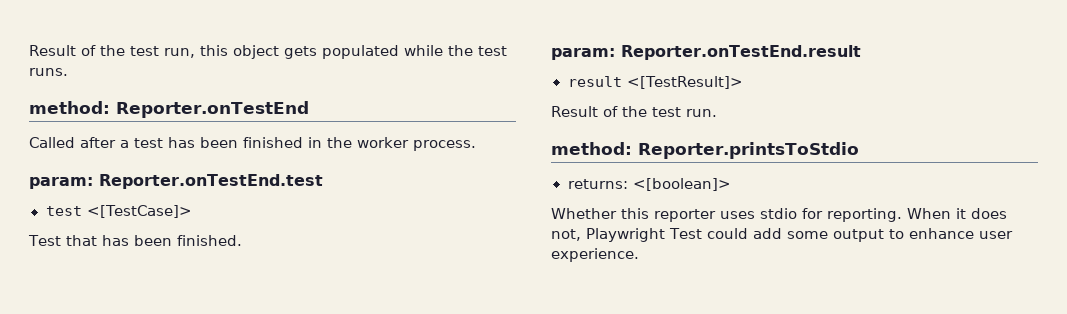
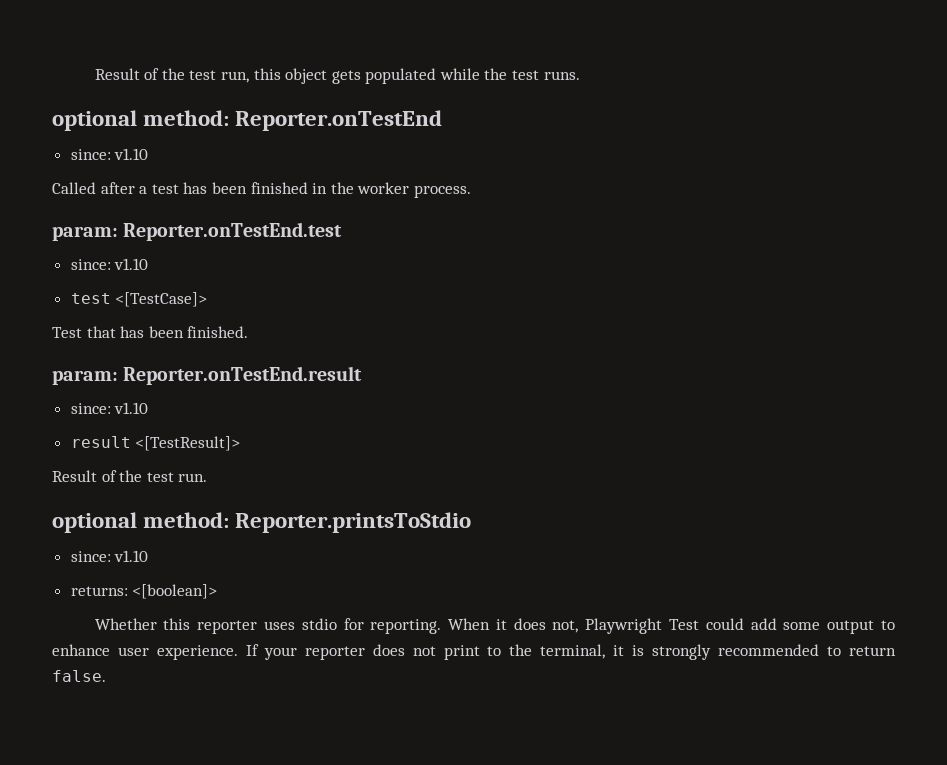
- method: Reporter.onTestEnd
+ optional method: Reporter.onTestEnd
+ since: v1.10
  param: Reporter.onTestEnd.test
+ since: v1.10
  param: Reporter.onTestEnd.result
+ since: v1.10
- method: Reporter.printsToStdio
+ optional method: Reporter.printsToStdio
+ since: v1.10
+ If your reporter does not print to the terminal, it is strongly recommended to return false.

